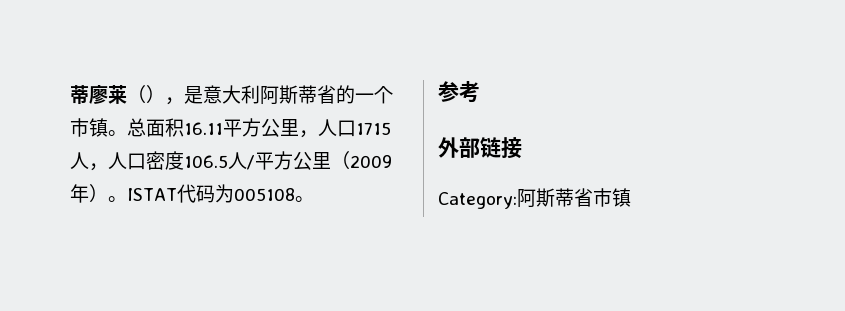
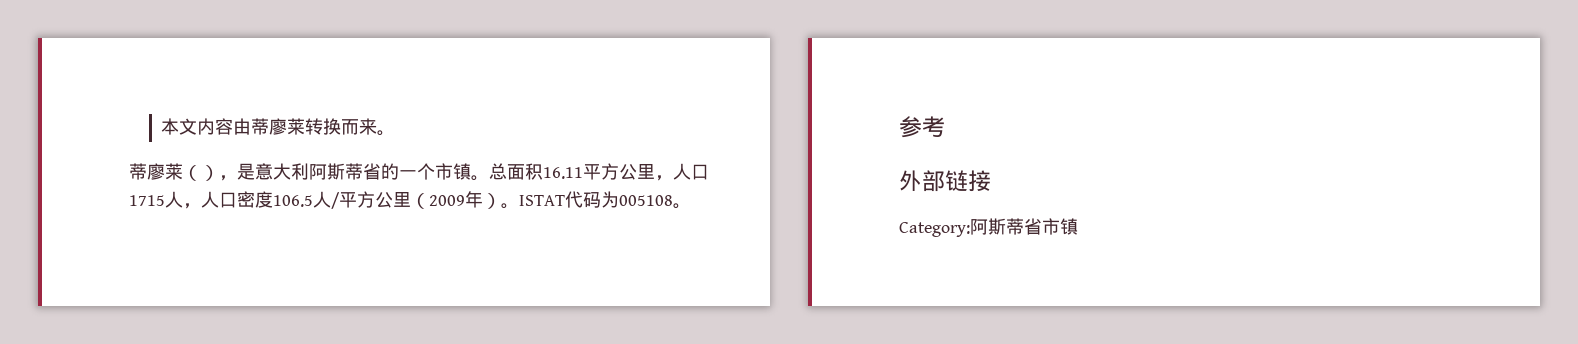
+ 本文内容由蒂廖莱转换而来。

